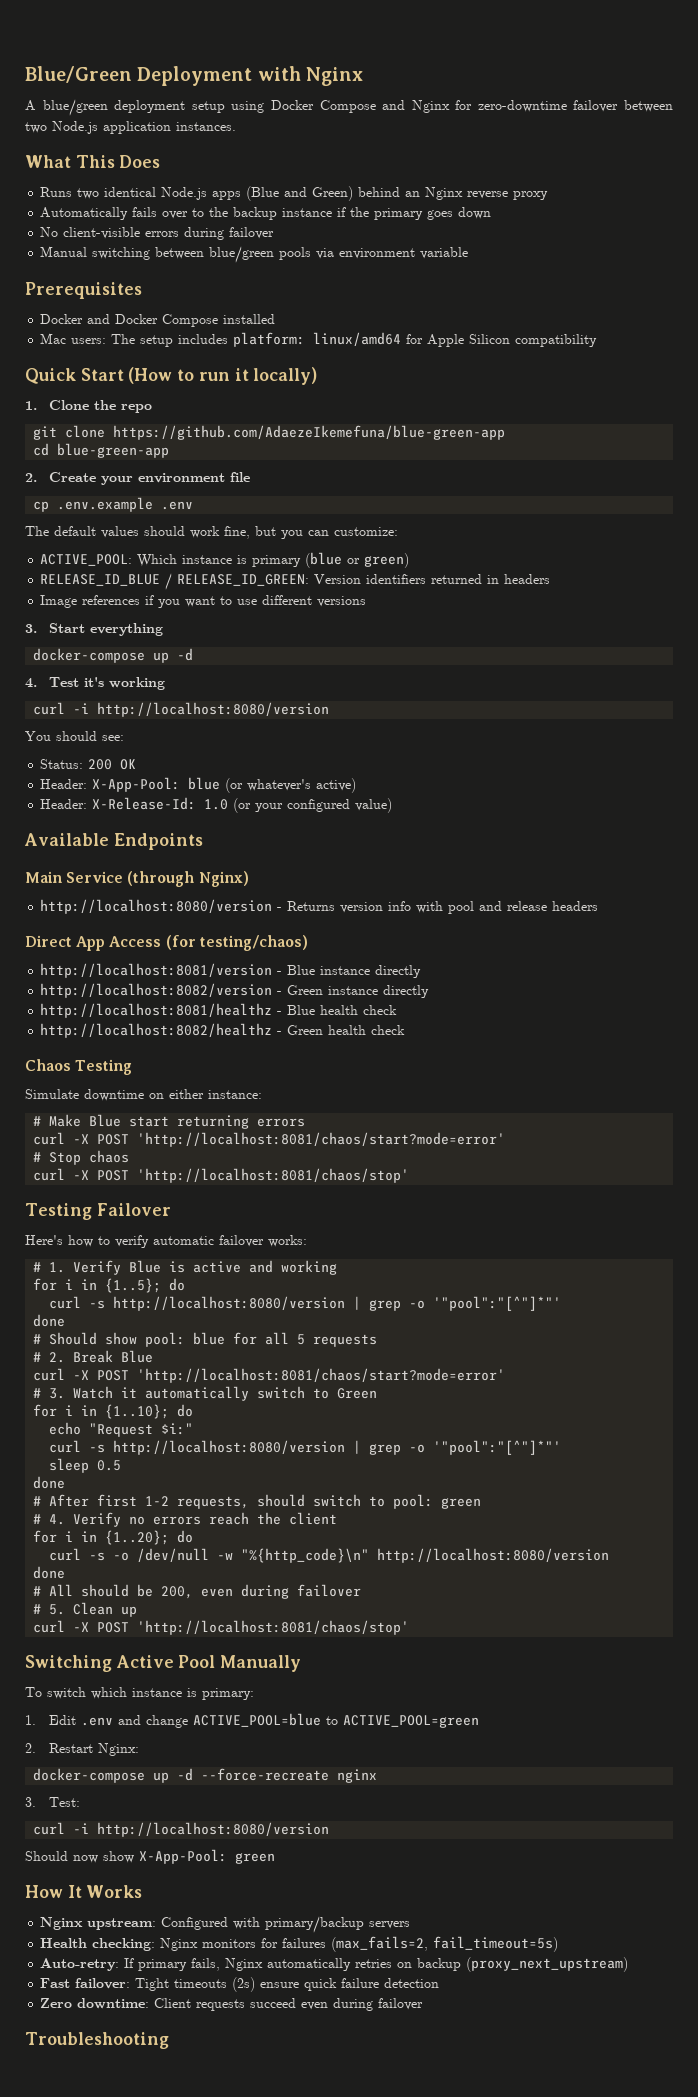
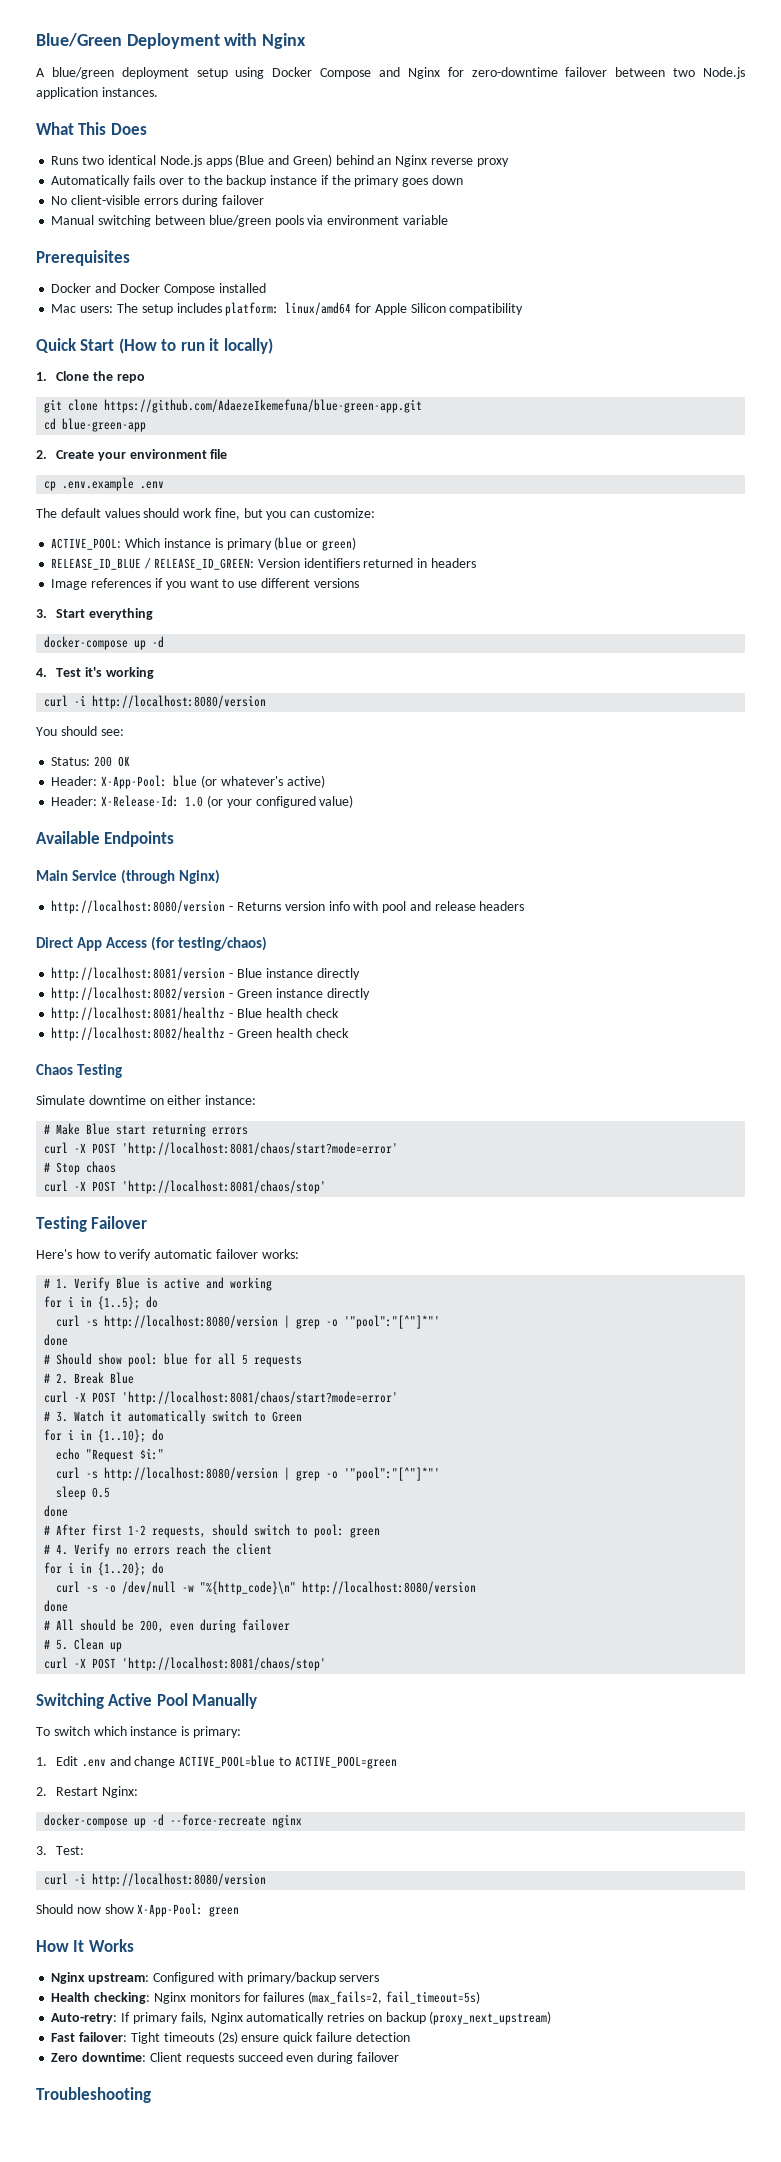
- git clone https://github.com/AdaezeIkemefuna/blue-green-app
+ git clone https://github.com/AdaezeIkemefuna/blue-green-app.git

